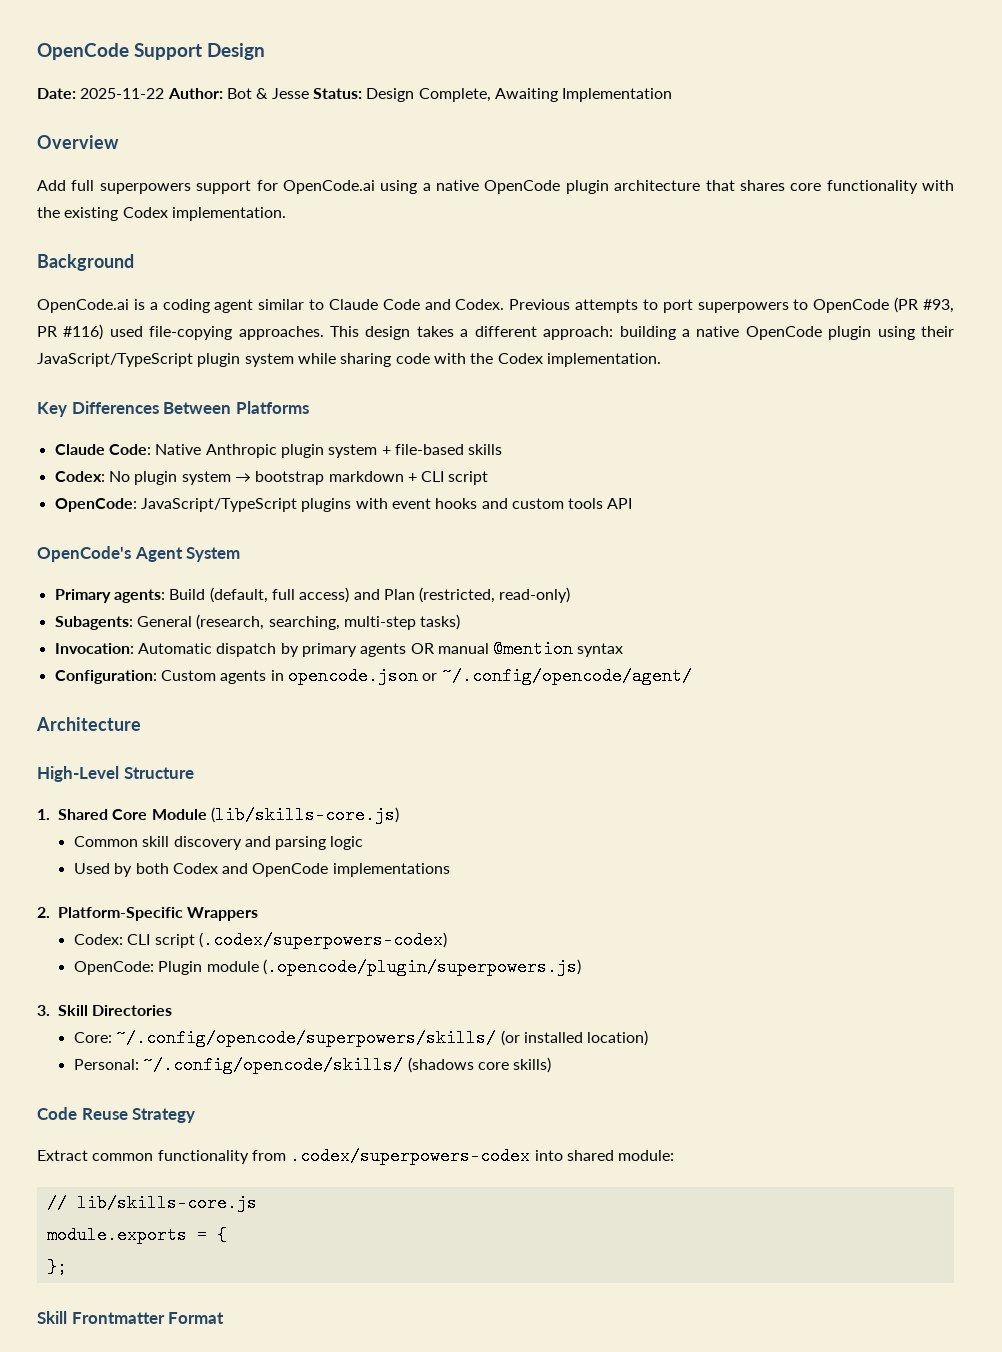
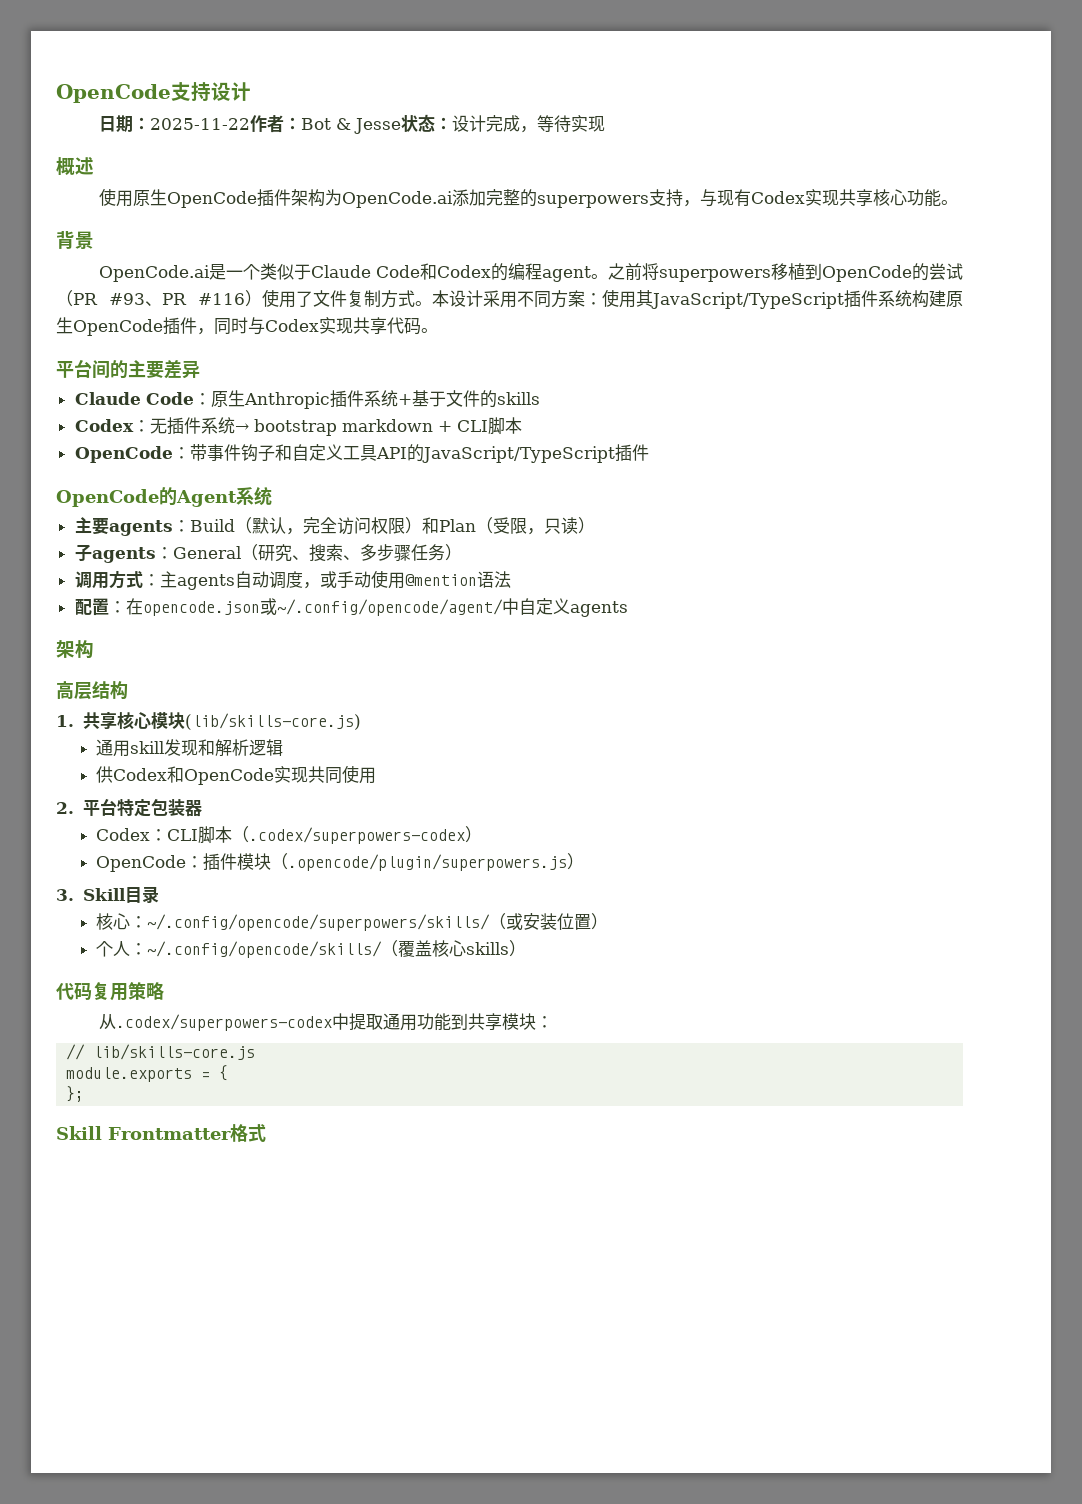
- OpenCode Support Design
- Date: 2025-11-22 Author: Bot & Jesse Status: Design Complete, Awaiting Implementation
- Overview
- Add full superpowers support for OpenCode.ai using a native OpenCode plugin architecture that shares core functionality with the existing Codex implementation.
- Background
- OpenCode.ai is a coding agent similar to Claude Code and Codex. Previous attempts to port superpowers to OpenCode (PR #93, PR #116) used file-copying approaches. This design takes a different approach: building a native OpenCode plugin using their JavaScript/TypeScript plugin system while sharing code with the Codex implementation.
- Key Differences Between Platforms
- Claude Code: Native Anthropic plugin system + file-based skills
- Codex: No plugin system → bootstrap markdown + CLI script
- OpenCode: JavaScript/TypeScript plugins with event hooks and custom tools API
- OpenCode's Agent System
- Primary agents: Build (default, full access) and Plan (restricted, read-only)
- Subagents: General (research, searching, multi-step tasks)
- Invocation: Automatic dispatch by primary agents OR manual @mention syntax
- Configuration: Custom agents in opencode.json or ~/.config/opencode/agent/
- Architecture
- High-Level Structure
- 1. Shared Core Module (lib/skills-core.js)
- Common skill discovery and parsing logic
- Used by both Codex and OpenCode implementations
- 2. Platform-Specific Wrappers
- Codex: CLI script (.codex/superpowers-codex)
- OpenCode: Plugin module (.opencode/plugin/superpowers.js)
- 3. Skill Directories
- Core: ~/.config/opencode/superpowers/skills/ (or installed location)
- Personal: ~/.config/opencode/skills/ (shadows core skills)
- Code Reuse Strategy
- Extract common functionality from .codex/superpowers-codex into shared module:
+ OpenCode支持设计
+ 日期：2025-11-22作者：Bot & Jesse状态：设计完成，等待实现
+ 概述
+ 使用原生OpenCode插件架构为OpenCode.ai添加完整的superpowers支持，与现有Codex实现共享核心功能。
+ 背景
+ OpenCode.ai是一个类似于Claude Code和Codex的编程agent。之前将superpowers移植到OpenCode的尝试（PR #93、PR #116）使用了文件复制方式。本设计采用不同方案：使用其JavaScript/TypeScript插件系统构建原生OpenCode插件，同时与Codex实现共享代码。
+ 平台间的主要差异
+ Claude Code：原生Anthropic插件系统+基于文件的skills
+ Codex：无插件系统→ bootstrap markdown + CLI脚本
+ OpenCode：带事件钩子和自定义工具API的JavaScript/TypeScript插件
+ OpenCode的Agent系统
+ 主要agents：Build（默认，完全访问权限）和Plan（受限，只读）
+ 子agents：General（研究、搜索、多步骤任务）
+ 调用方式：主agents自动调度，或手动使用@mention语法
+ 配置：在opencode.json或~/.config/opencode/agent/中自定义agents
+ 架构
+ 高层结构
+ 1.共享核心模块(lib/skills-core.js)
+ 通用skill发现和解析逻辑
+ 供Codex和OpenCode实现共同使用
+ 2.平台特定包装器
+ Codex：CLI脚本（.codex/superpowers-codex）
+ OpenCode：插件模块（.opencode/plugin/superpowers.js）
+ 3. Skill目录
+ 核心：~/.config/opencode/superpowers/skills/（或安装位置）
+ 个人：~/.config/opencode/skills/（覆盖核心skills）
+ 代码复用策略
+ 从.codex/superpowers-codex中提取通用功能到共享模块：
- Skill Frontmatter Format
+ Skill Frontmatter格式

